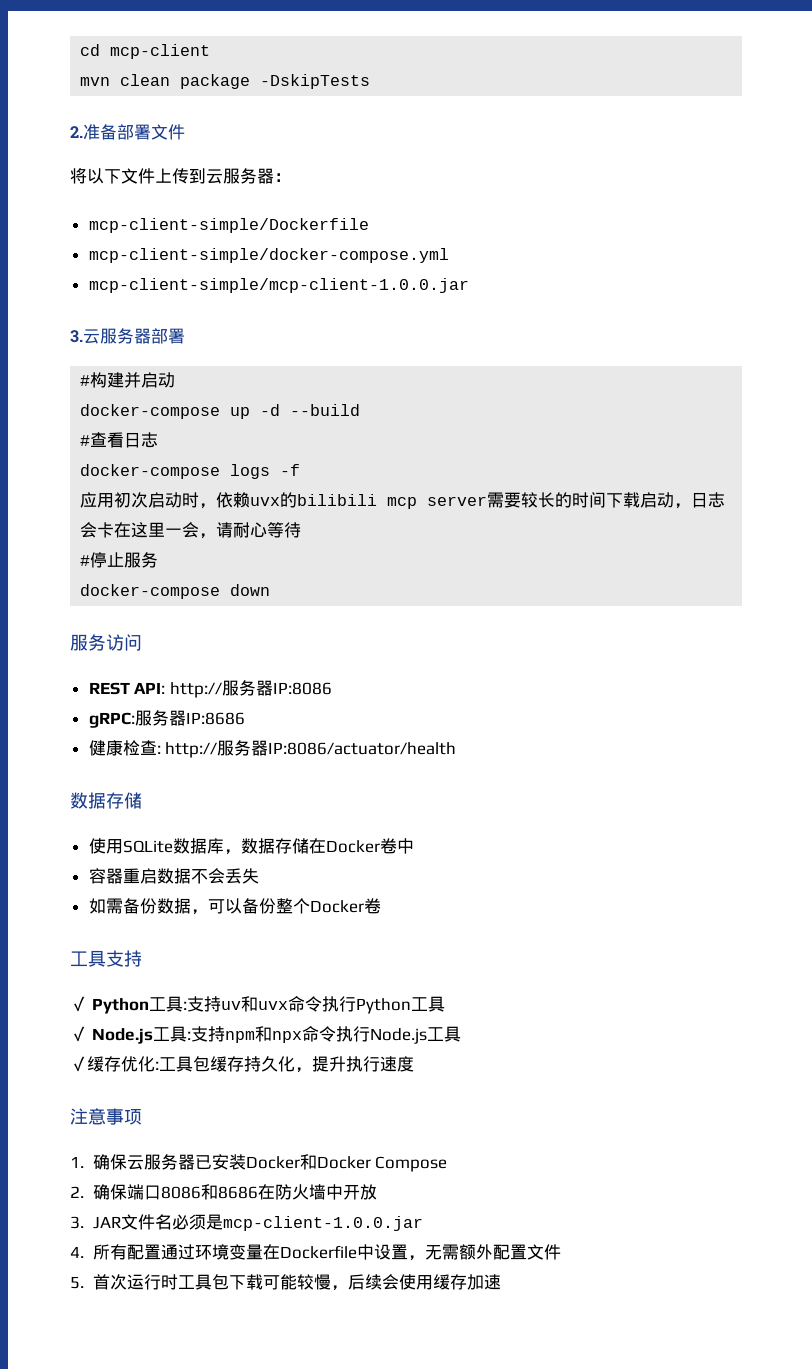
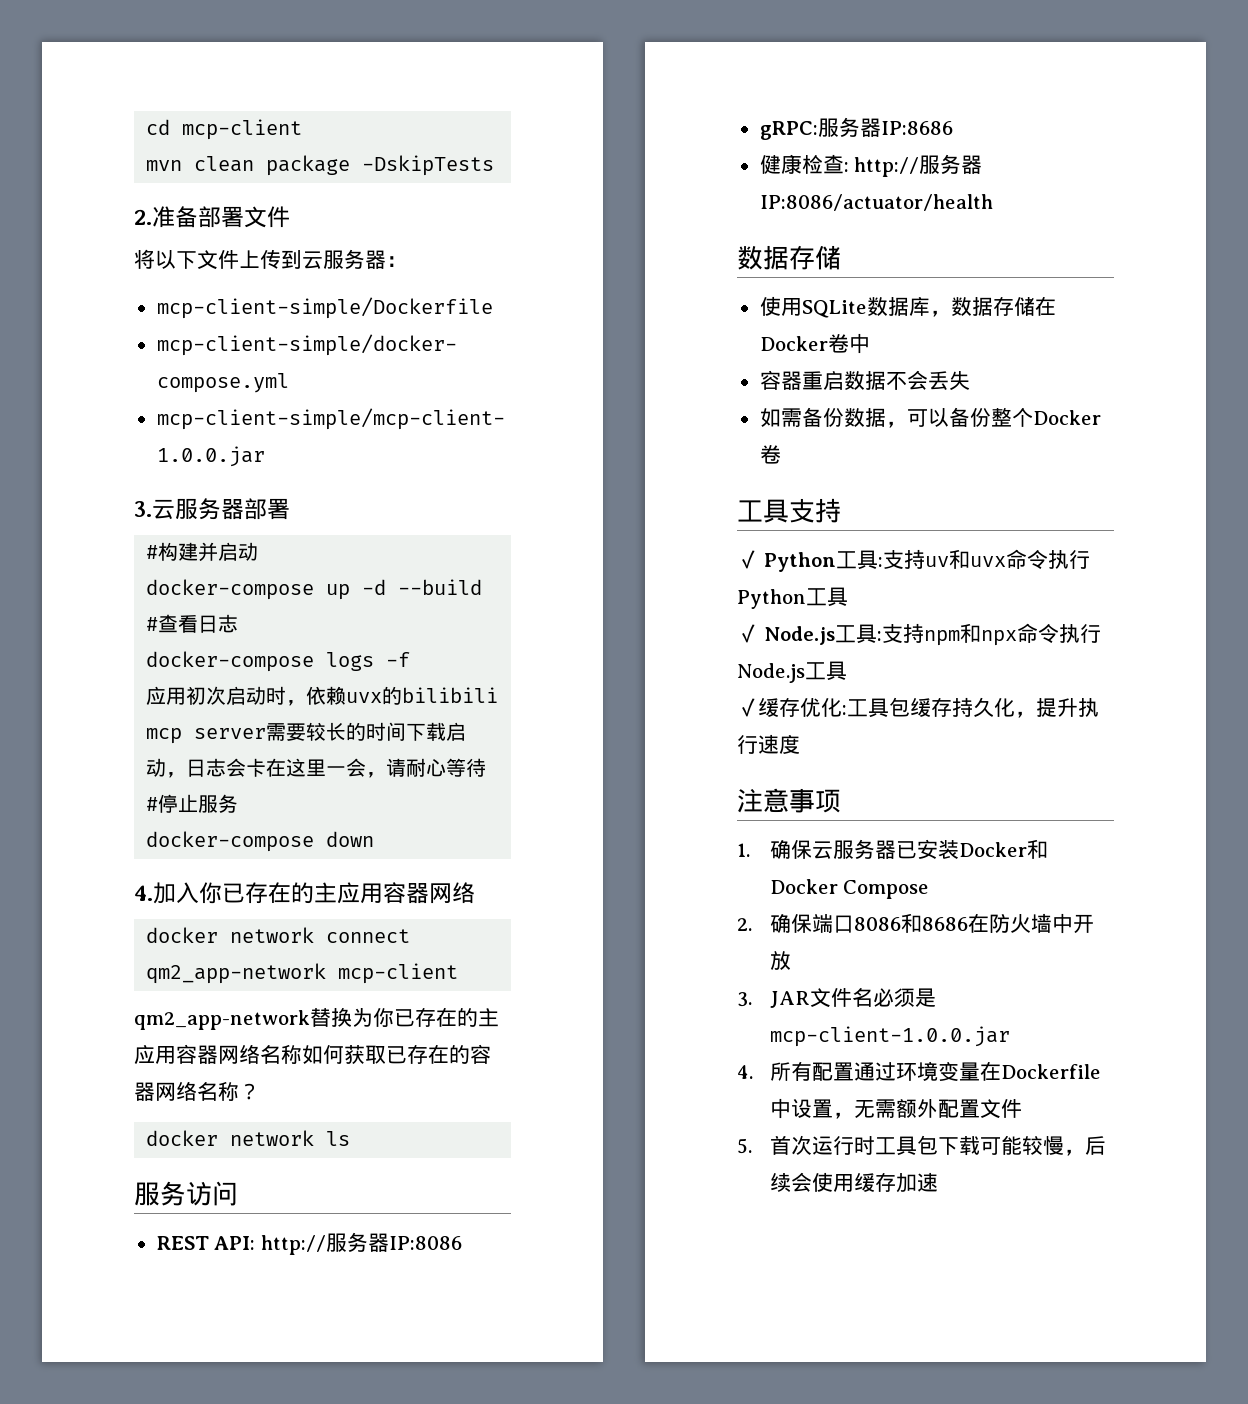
+ 4.加入你已存在的主应用容器网络
+ docker network connect qm2_app-network mcp-client
+ qm2_app-network替换为你已存在的主应用容器网络名称如何获取已存在的容器网络名称？
+ docker network ls

